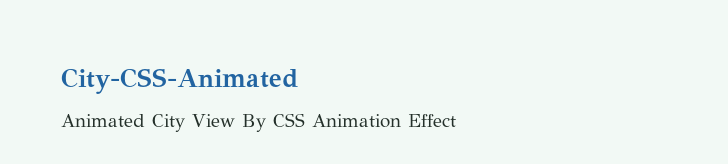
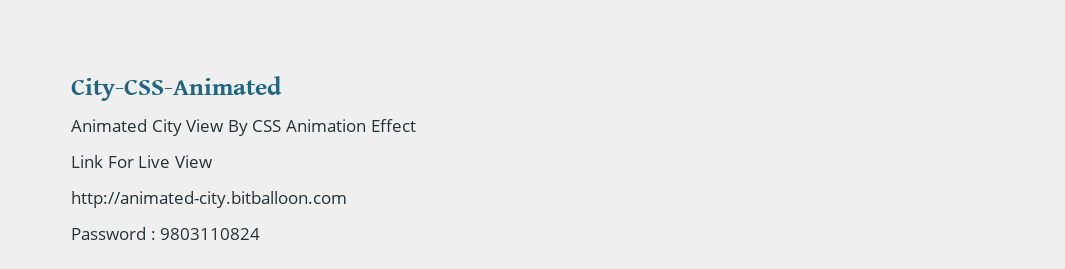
+ Link For Live View
+ http://animated-city.bitballoon.com
+ Password : 9803110824

